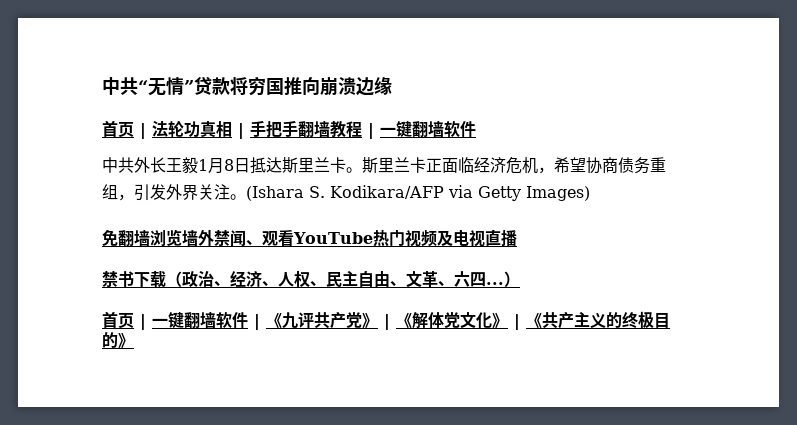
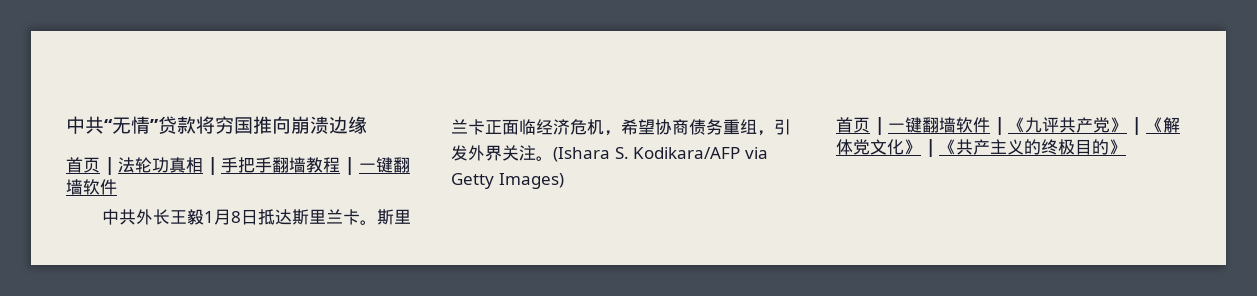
- 免翻墙浏览墙外禁闻、观看YouTube热门视频及电视直播
- 禁书下载（政治、经济、人权、民主自由、文革、六四...）

